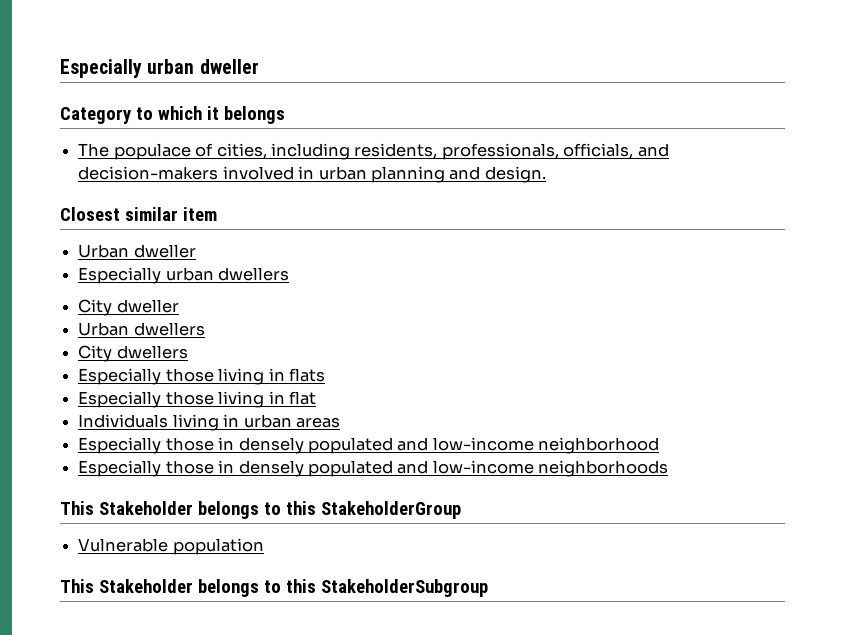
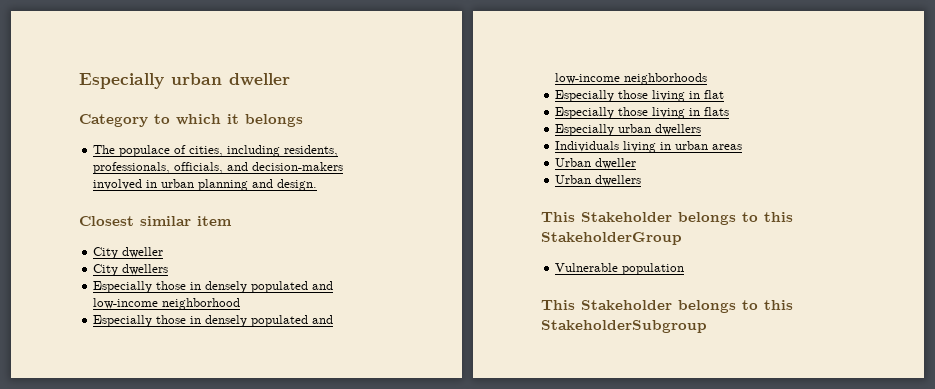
- Urban dweller
- Especially urban dwellers
- Urban dwellers
- Especially those living in flats
- Especially those living in flat
- Individuals living in urban areas
+ Especially those living in flat
+ Especially those living in flats
+ Especially urban dwellers
+ Individuals living in urban areas
+ Urban dweller
+ Urban dwellers

